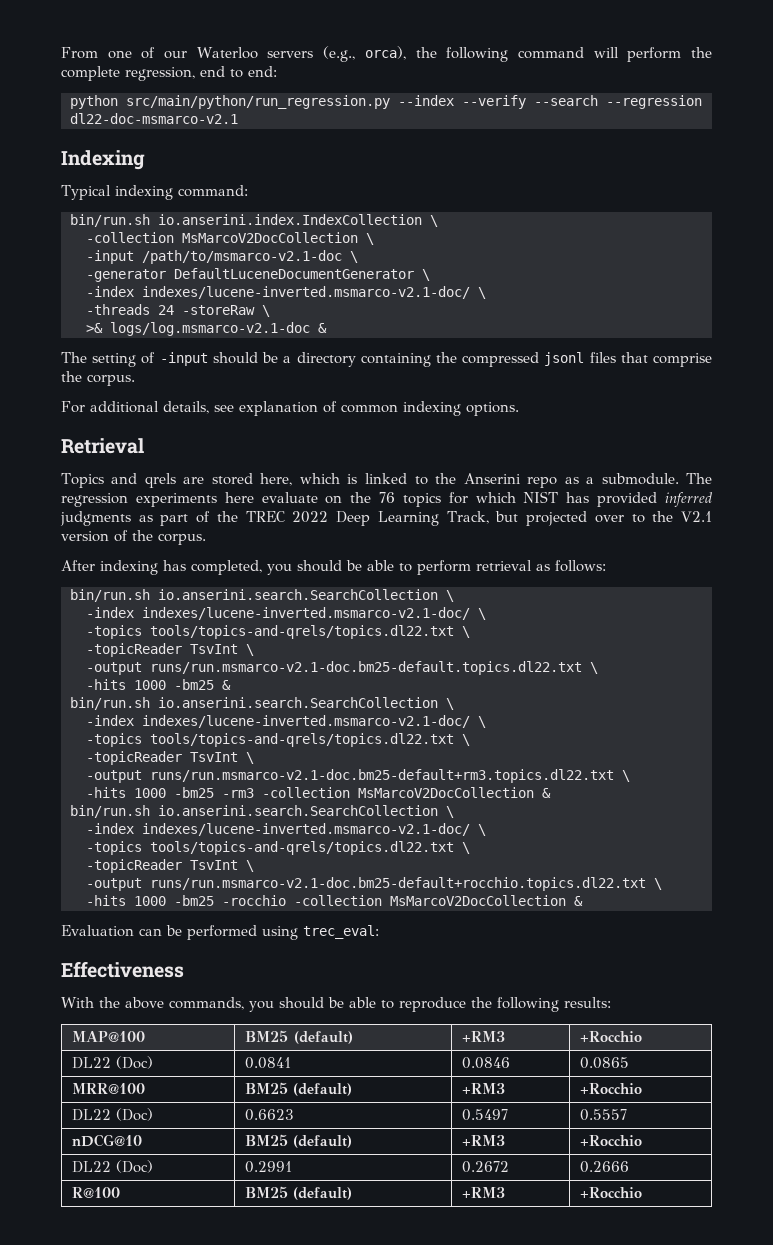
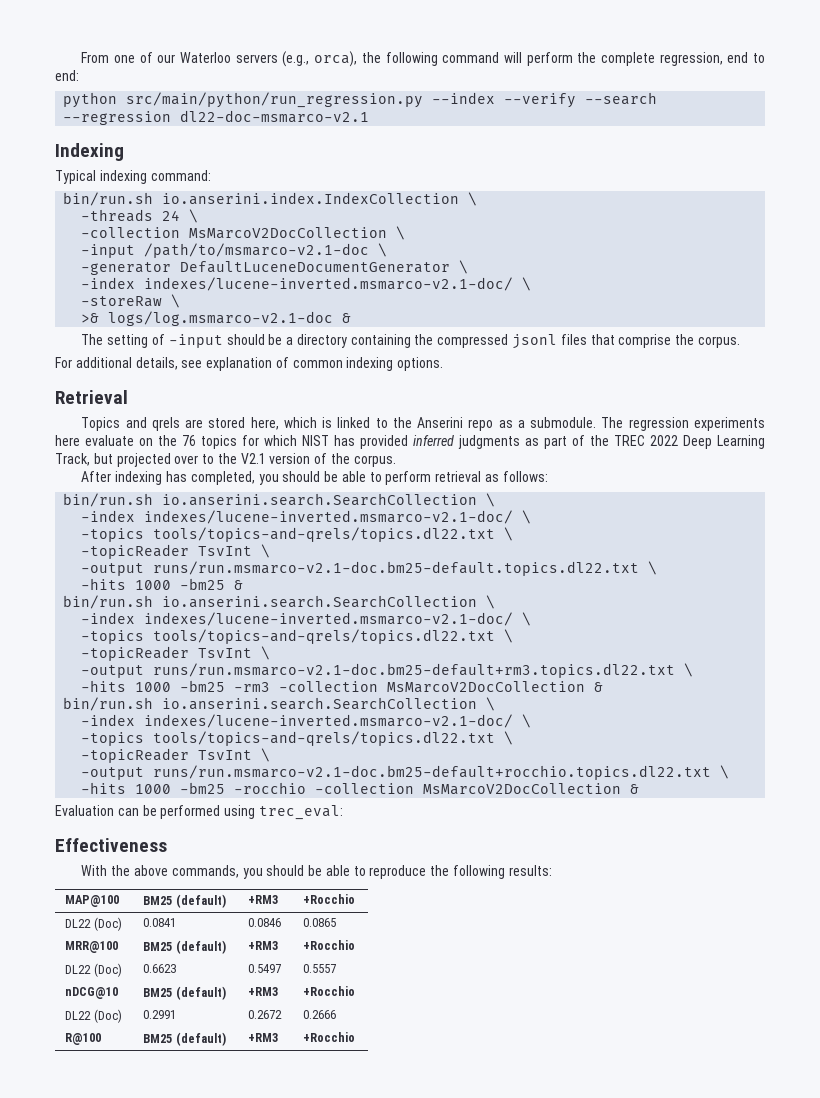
+ -threads 24 \
- -threads 24 -storeRaw \
+ -storeRaw \

